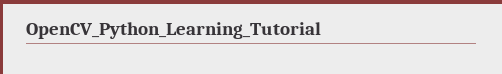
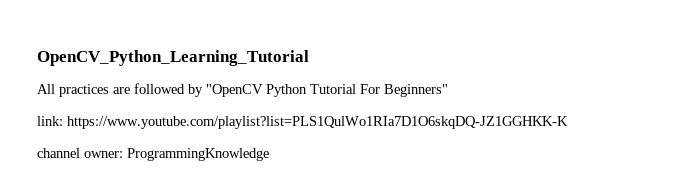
+ All practices are followed by "OpenCV Python Tutorial For Beginners"
+ link: https://www.youtube.com/playlist?list=PLS1QulWo1RIa7D1O6skqDQ-JZ1GGHKK-K
+ channel owner: ProgrammingKnowledge

